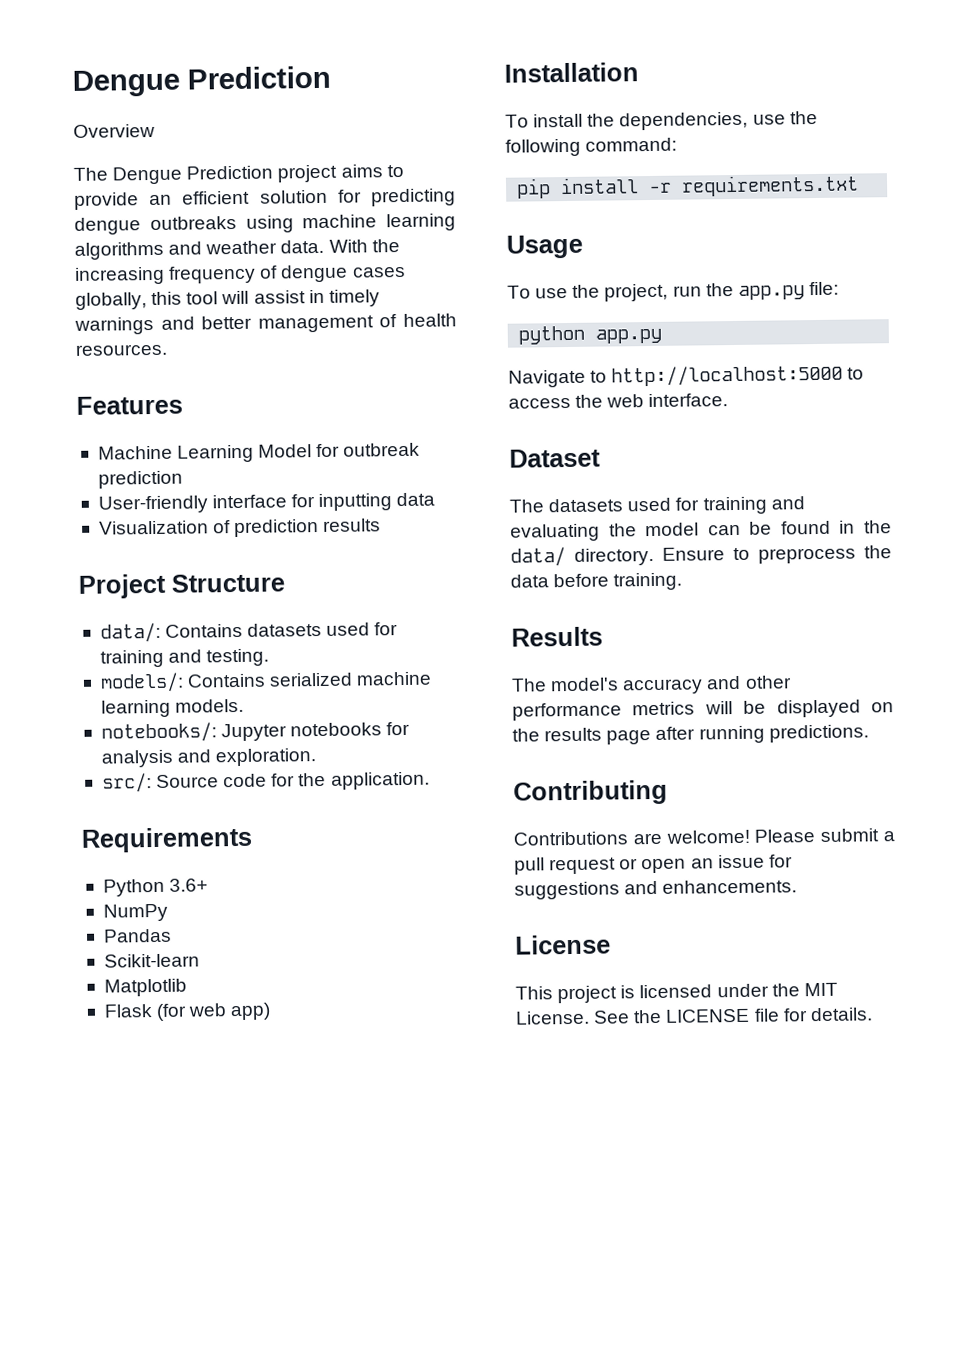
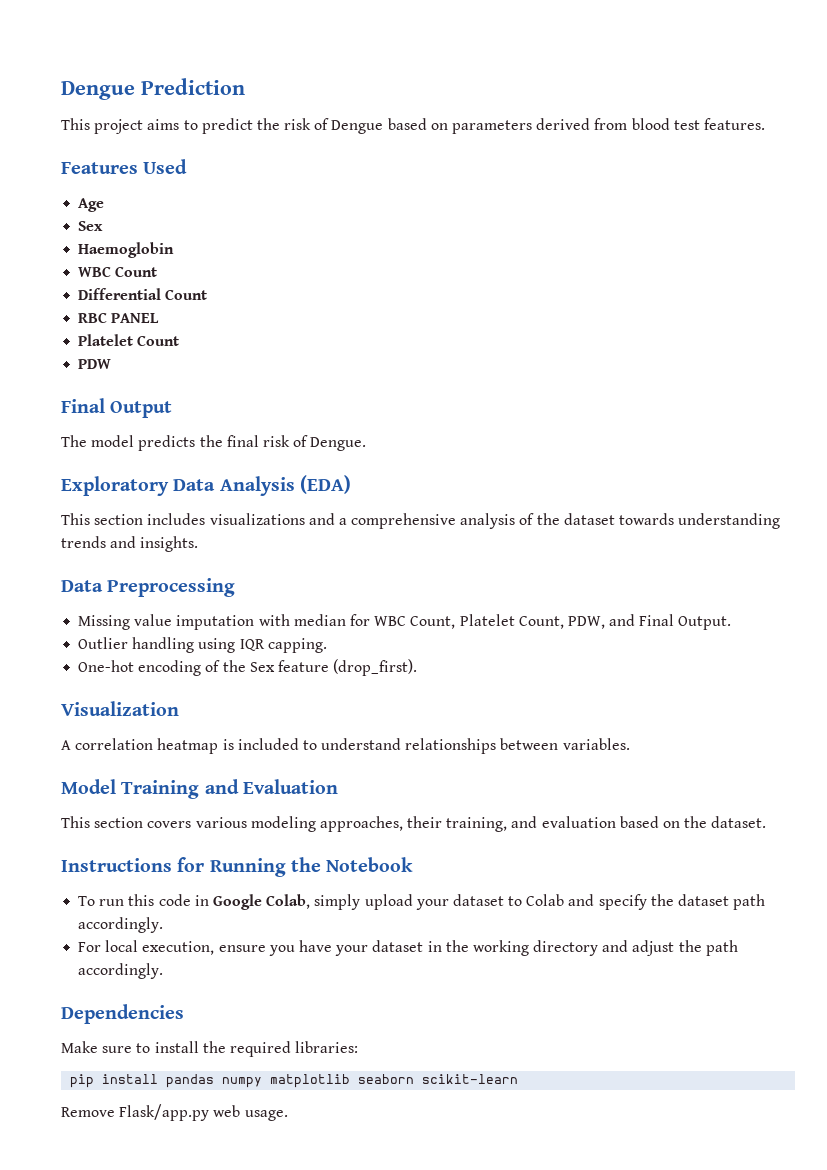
- Overview
- The Dengue Prediction project aims to provide an efficient solution for predicting dengue outbreaks using machine learning algorithms and weather data. With the increasing frequency of dengue cases globally, this tool will assist in timely warnings and better management of health resources.
- Features
- Machine Learning Model for outbreak prediction
- User-friendly interface for inputting data
- Visualization of prediction results
- Project Structure
- data/: Contains datasets used for training and testing.
- models/: Contains serialized machine learning models.
- notebooks/: Jupyter notebooks for analysis and exploration.
- src/: Source code for the application.
- Requirements
- Python 3.6+
- NumPy
- Pandas
- Scikit-learn
- Matplotlib
- Flask (for web app)
- Installation
- To install the dependencies, use the following command:
- pip install -r requirements.txt
- Usage
- To use the project, run the app.py file:
- python app.py
- Navigate to http://localhost:5000 to access the web interface.
- Dataset
- The datasets used for training and evaluating the model can be found in the data/ directory. Ensure to preprocess the data before training.
- Results
- The model's accuracy and other performance metrics will be displayed on the results page after running predictions.
- Contributing
- Contributions are welcome! Please submit a pull request or open an issue for suggestions and enhancements.
- License
- This project is licensed under the MIT License. See the LICENSE file for details.
+ This project aims to predict the risk of Dengue based on parameters derived from blood test features.
+ Features Used
+ Age
+ Sex
+ Haemoglobin
+ WBC Count
+ Differential Count
+ RBC PANEL
+ Platelet Count
+ PDW
+ Final Output
+ The model predicts the final risk of Dengue.
+ Exploratory Data Analysis (EDA)
+ This section includes visualizations and a comprehensive analysis of the dataset towards understanding trends and insights.
+ Data Preprocessing
+ Missing value imputation with median for WBC Count, Platelet Count, PDW, and Final Output.
+ Outlier handling using IQR capping.
+ One-hot encoding of the Sex feature (drop_first).
+ Visualization
+ A correlation heatmap is included to understand relationships between variables.
+ Model Training and Evaluation
+ This section covers various modeling approaches, their training, and evaluation based on the dataset.
+ Instructions for Running the Notebook
+ To run this code in Google Colab, simply upload your dataset to Colab and specify the dataset path accordingly.
+ For local execution, ensure you have your dataset in the working directory and adjust the path accordingly.
+ Dependencies
+ Make sure to install the required libraries:
+ pip install pandas numpy matplotlib seaborn scikit-learn
+ Remove Flask/app.py web usage.

